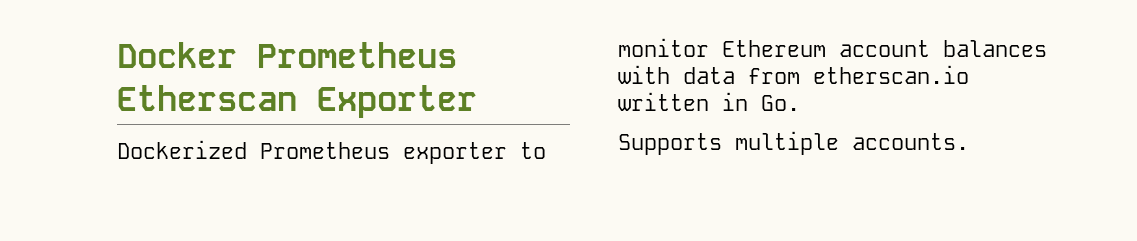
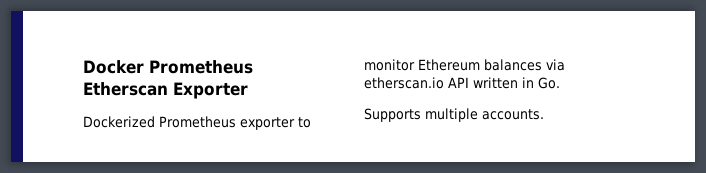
- Dockerized Prometheus exporter to monitor Ethereum account balances with data from etherscan.io written in Go.
+ Dockerized Prometheus exporter to monitor Ethereum balances via etherscan.io API written in Go.

